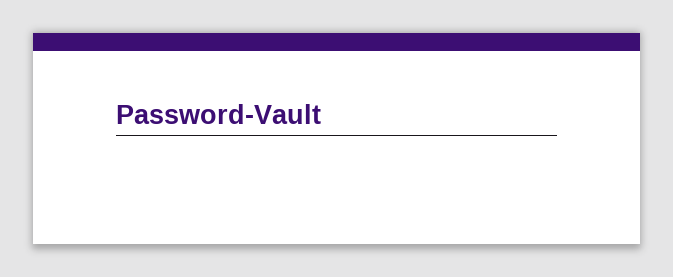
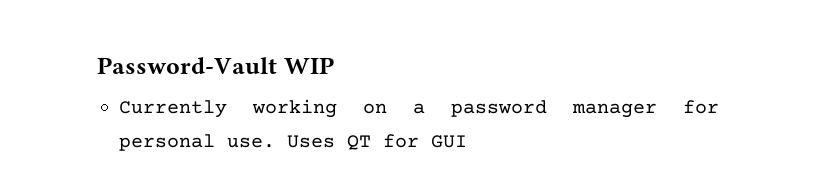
- Password-Vault
+ Password-Vault WIP
+ Currently working on a password manager for personal use. Uses QT for GUI

